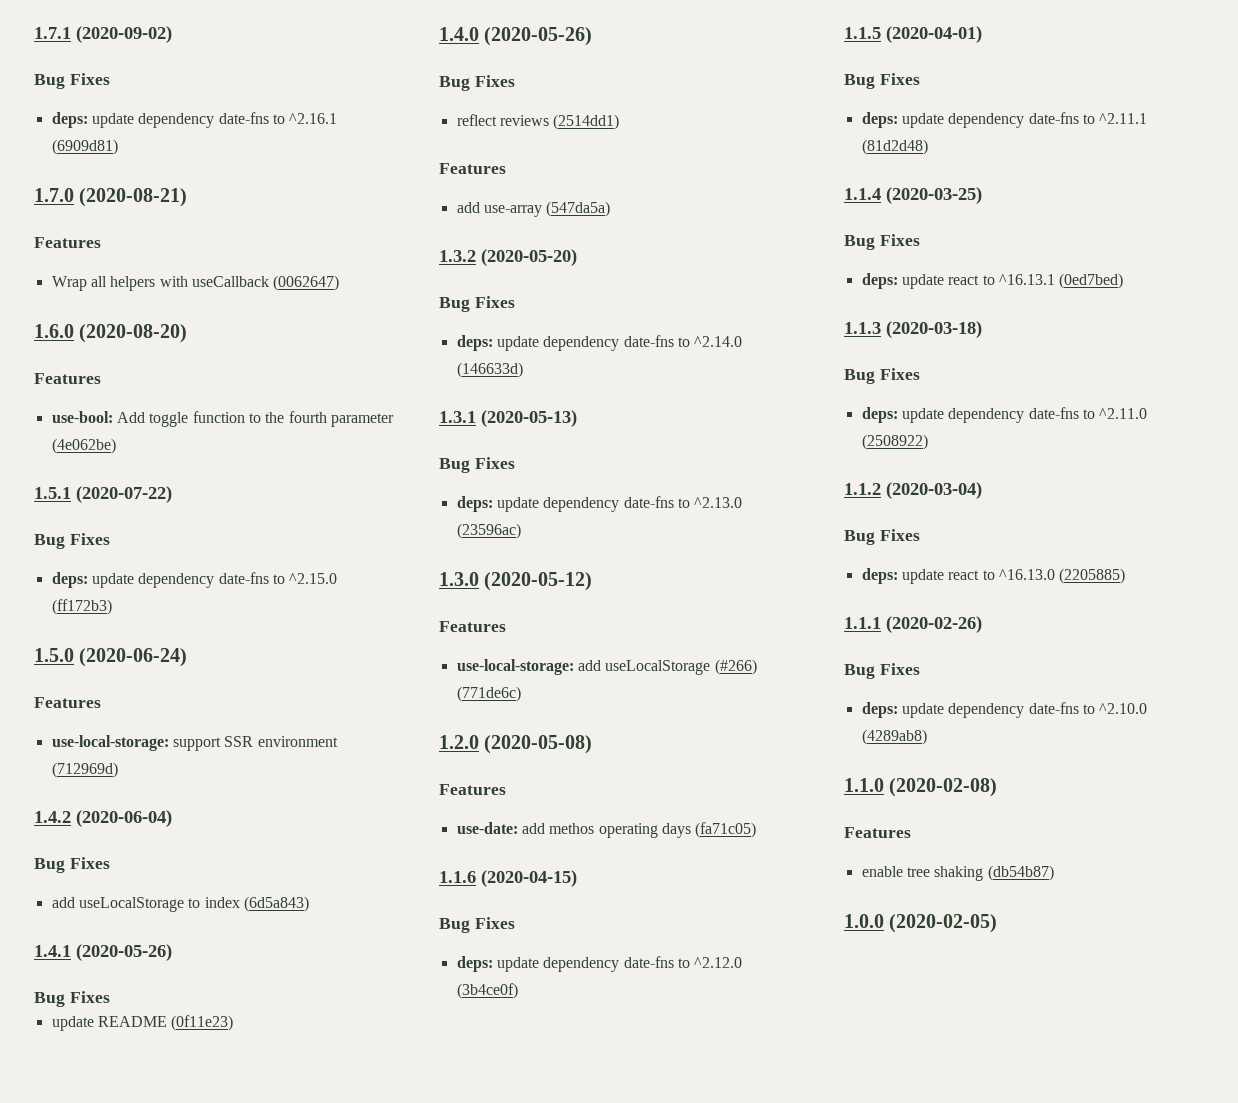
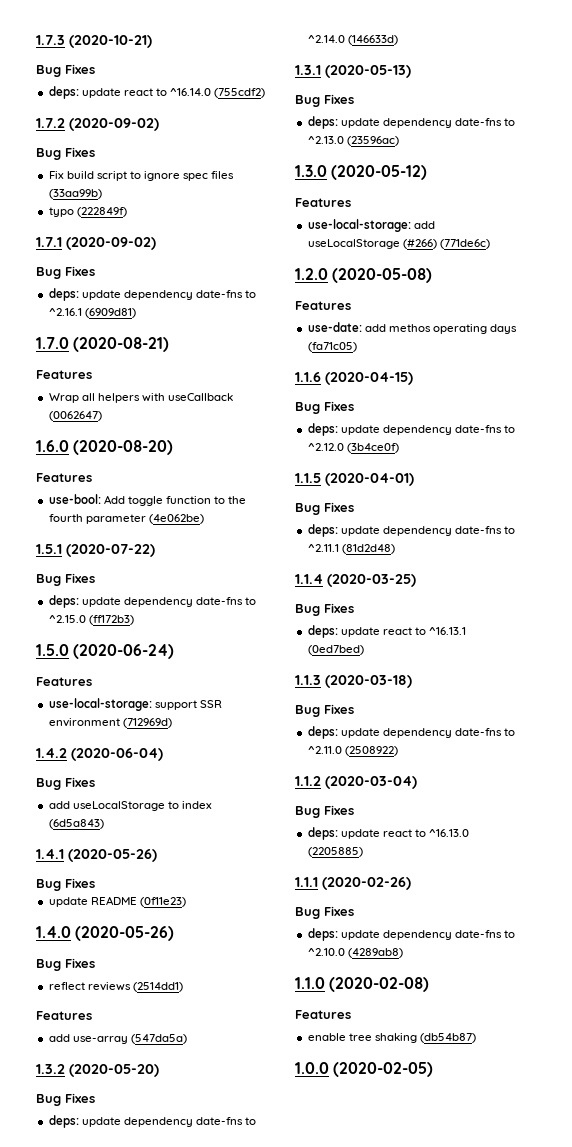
+ 1.7.3 (2020-10-21)
+ Bug Fixes
+ deps: update react to ^16.14.0 (755cdf2)
+ 1.7.2 (2020-09-02)
+ Bug Fixes
+ Fix build script to ignore spec files (33aa99b)
+ typo (222849f)

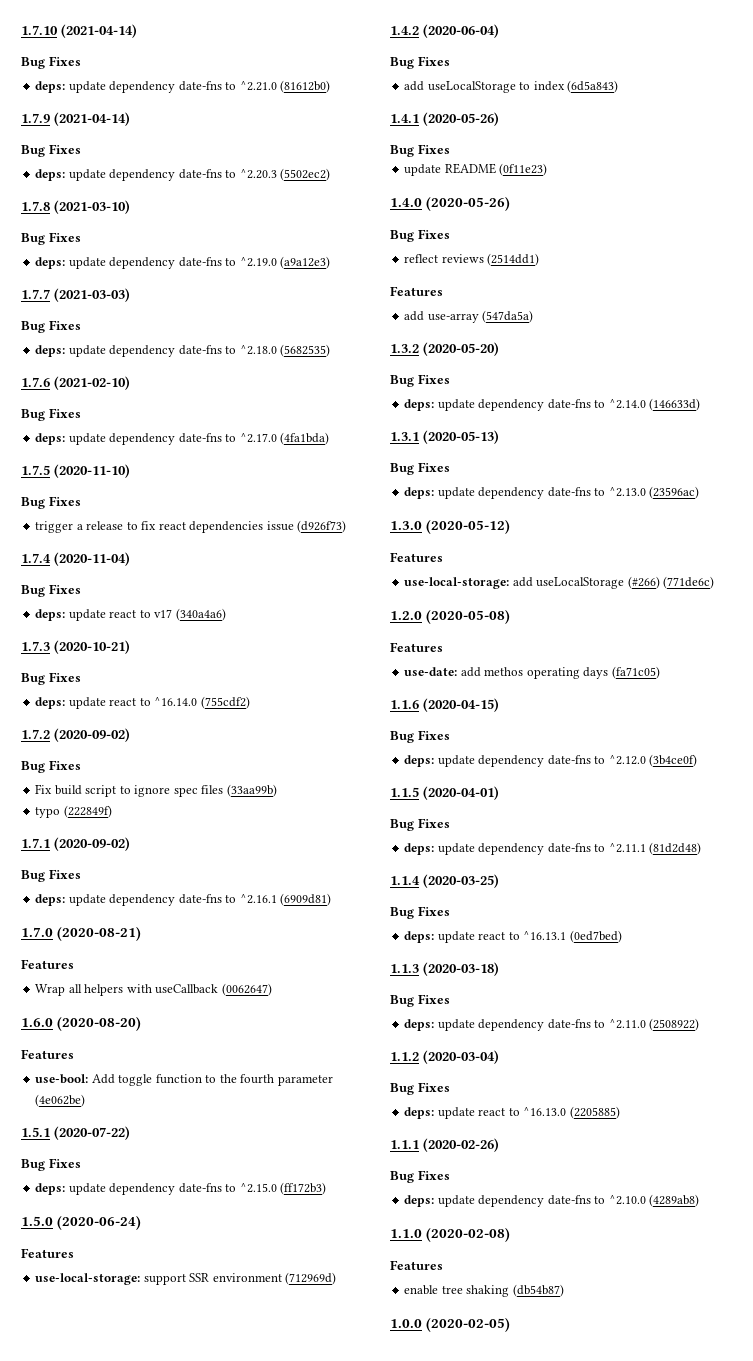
+ 1.7.10 (2021-04-14)
+ Bug Fixes
+ deps: update dependency date-fns to ^2.21.0 (81612b0)
+ 1.7.9 (2021-04-14)
+ Bug Fixes
+ deps: update dependency date-fns to ^2.20.3 (5502ec2)
+ 1.7.8 (2021-03-10)
+ Bug Fixes
+ deps: update dependency date-fns to ^2.19.0 (a9a12e3)
+ 1.7.7 (2021-03-03)
+ Bug Fixes
+ deps: update dependency date-fns to ^2.18.0 (5682535)
+ 1.7.6 (2021-02-10)
+ Bug Fixes
+ deps: update dependency date-fns to ^2.17.0 (4fa1bda)
+ 1.7.5 (2020-11-10)
+ Bug Fixes
+ trigger a release to fix react dependencies issue (d926f73)
+ 1.7.4 (2020-11-04)
+ Bug Fixes
+ deps: update react to v17 (340a4a6)

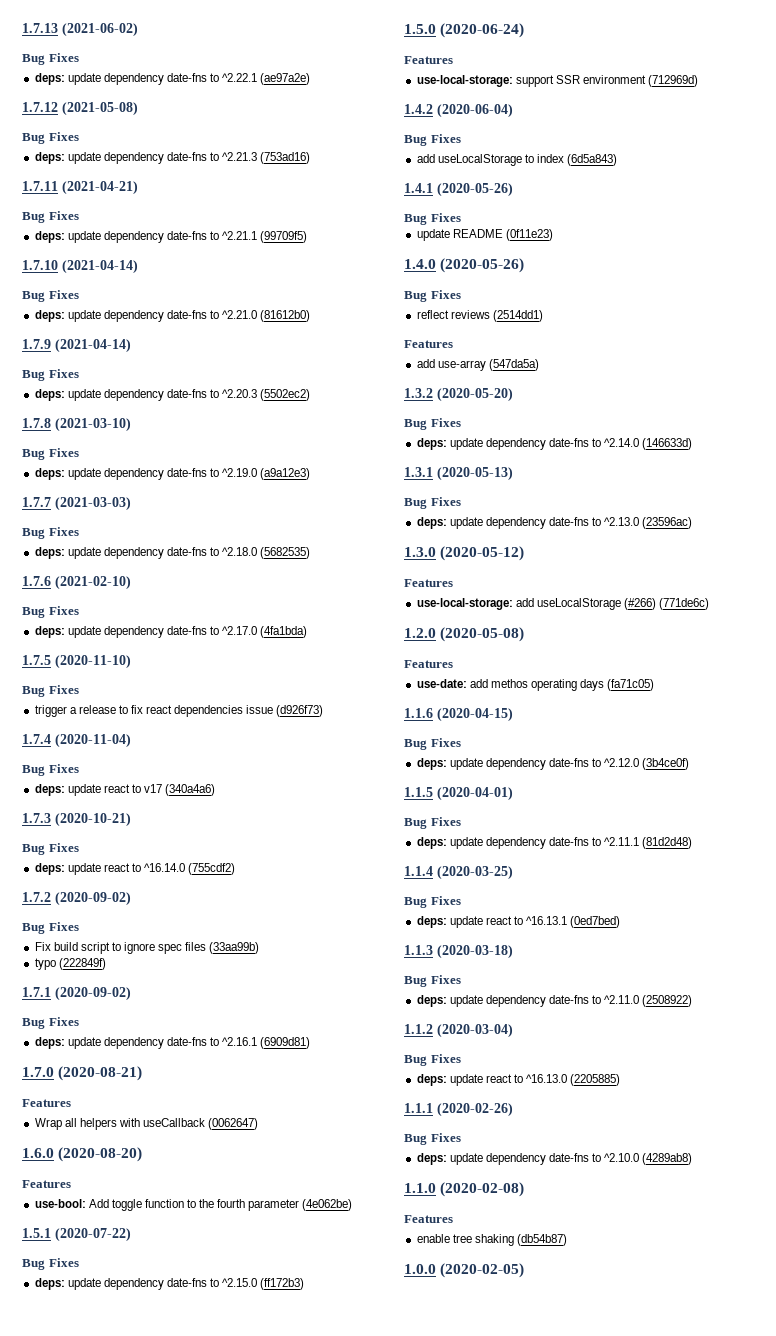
+ 1.7.13 (2021-06-02)
+ Bug Fixes
+ deps: update dependency date-fns to ^2.22.1 (ae97a2e)
+ 1.7.12 (2021-05-08)
+ Bug Fixes
+ deps: update dependency date-fns to ^2.21.3 (753ad16)
+ 1.7.11 (2021-04-21)
+ Bug Fixes
+ deps: update dependency date-fns to ^2.21.1 (99709f5)

